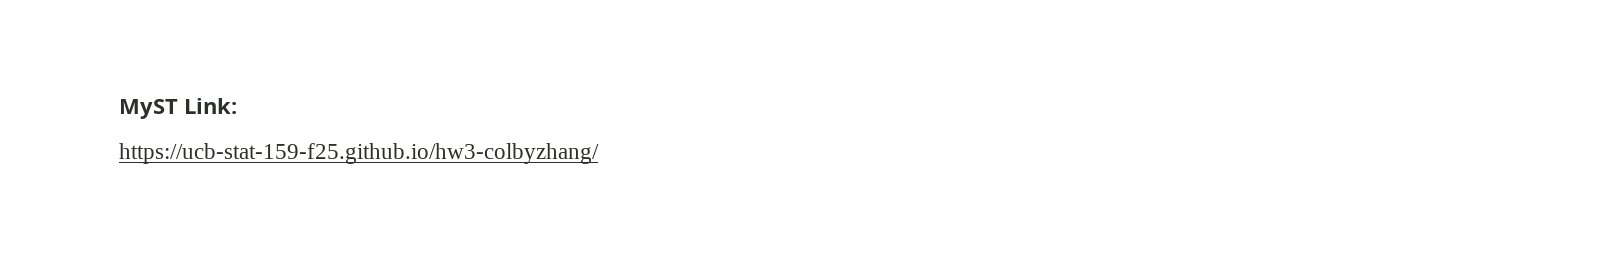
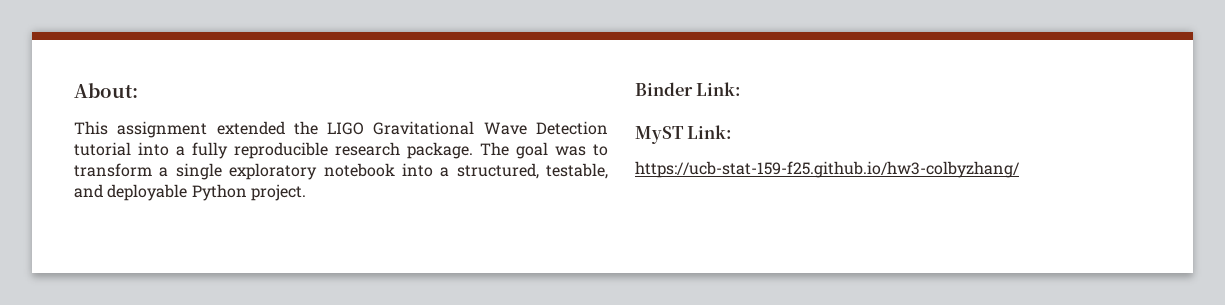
+ About:
+ This assignment extended the LIGO Gravitational Wave Detection tutorial into a fully reproducible research package. The goal was to transform a single exploratory notebook into a structured, testable, and deployable Python project.
+ Binder Link:

